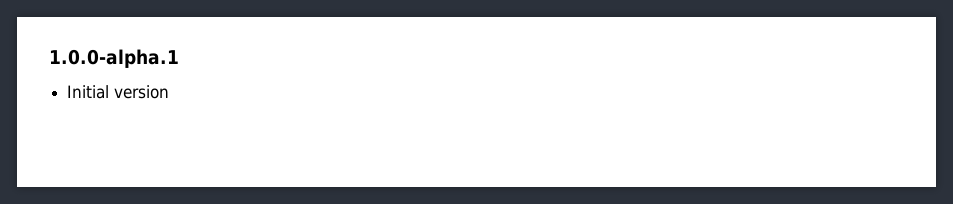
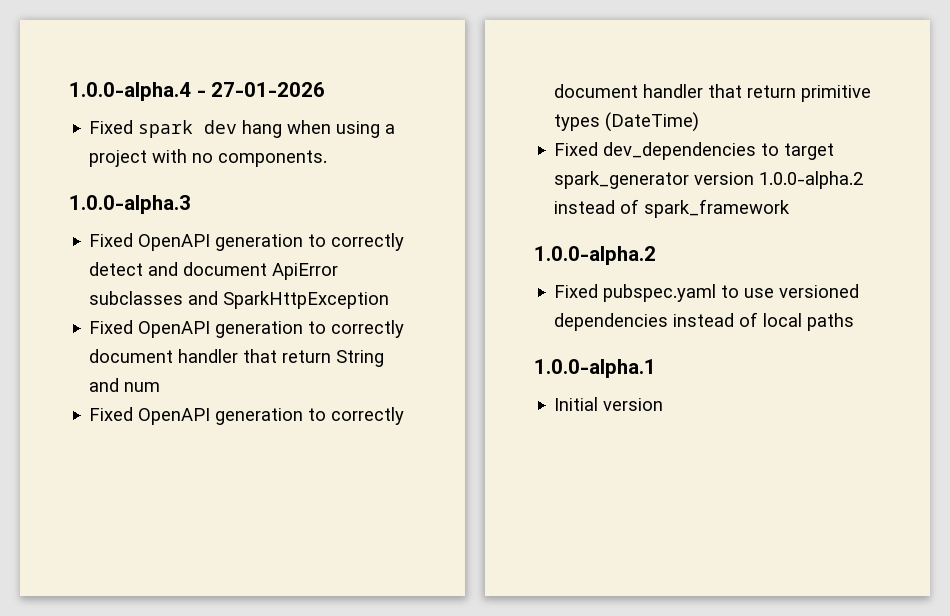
+ 1.0.0-alpha.4 - 27-01-2026
+ Fixed spark dev hang when using a project with no components.
+ 1.0.0-alpha.3
+ Fixed OpenAPI generation to correctly detect and document ApiError subclasses and SparkHttpException
+ Fixed OpenAPI generation to correctly document handler that return String and num
+ Fixed OpenAPI generation to correctly document handler that return primitive types (DateTime)
+ Fixed dev_dependencies to target spark_generator version 1.0.0-alpha.2 instead of spark_framework
+ 1.0.0-alpha.2
+ Fixed pubspec.yaml to use versioned dependencies instead of local paths

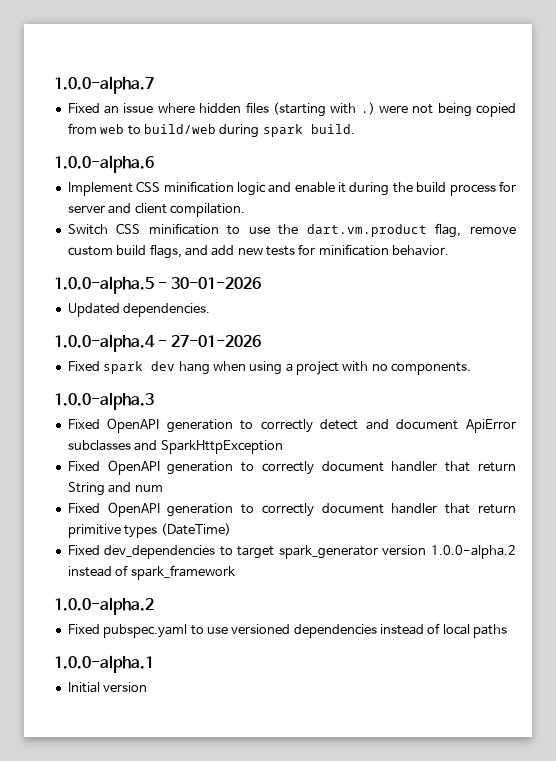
+ 1.0.0-alpha.7
+ Fixed an issue where hidden files (starting with .) were not being copied from web to build/web during spark build.
+ 1.0.0-alpha.6
+ Implement CSS minification logic and enable it during the build process for server and client compilation.
+ Switch CSS minification to use the dart.vm.product flag, remove custom build flags, and add new tests for minification behavior.
+ 1.0.0-alpha.5 - 30-01-2026
+ Updated dependencies.

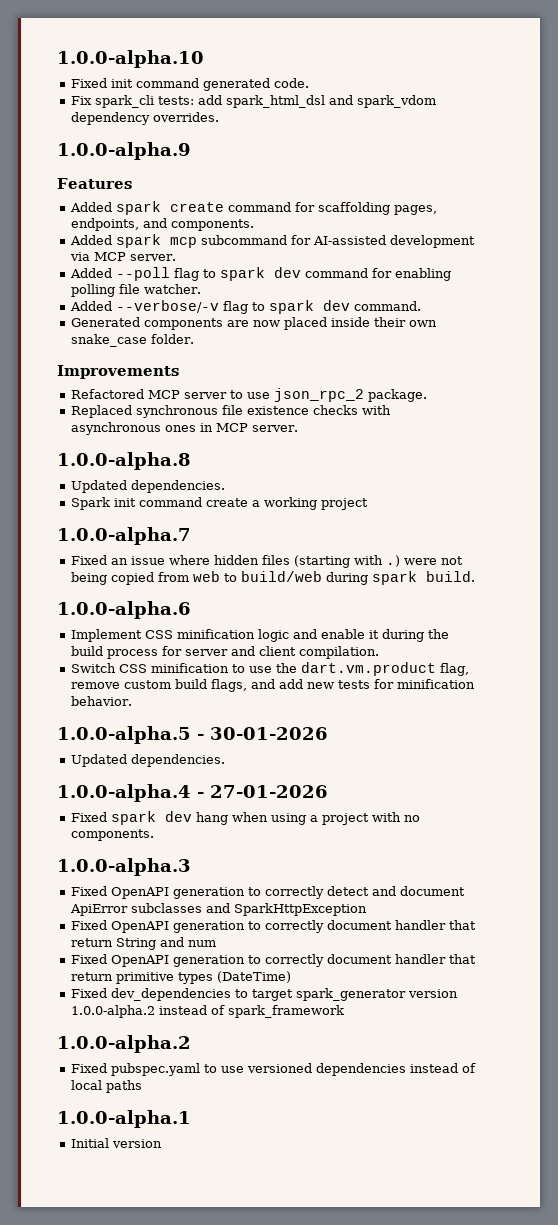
+ 1.0.0-alpha.10
+ Fixed init command generated code.
+ Fix spark_cli tests: add spark_html_dsl and spark_vdom dependency overrides.
+ 1.0.0-alpha.9
+ Features
+ Added spark create command for scaffolding pages, endpoints, and components.
+ Added spark mcp subcommand for AI-assisted development via MCP server.
+ Added --poll flag to spark dev command for enabling polling file watcher.
+ Added --verbose/-v flag to spark dev command.
+ Generated components are now placed inside their own snake_case folder.
+ Improvements
+ Refactored MCP server to use json_rpc_2 package.
+ Replaced synchronous file existence checks with asynchronous ones in MCP server.
+ 1.0.0-alpha.8
+ Updated dependencies.
+ Spark init command create a working project

